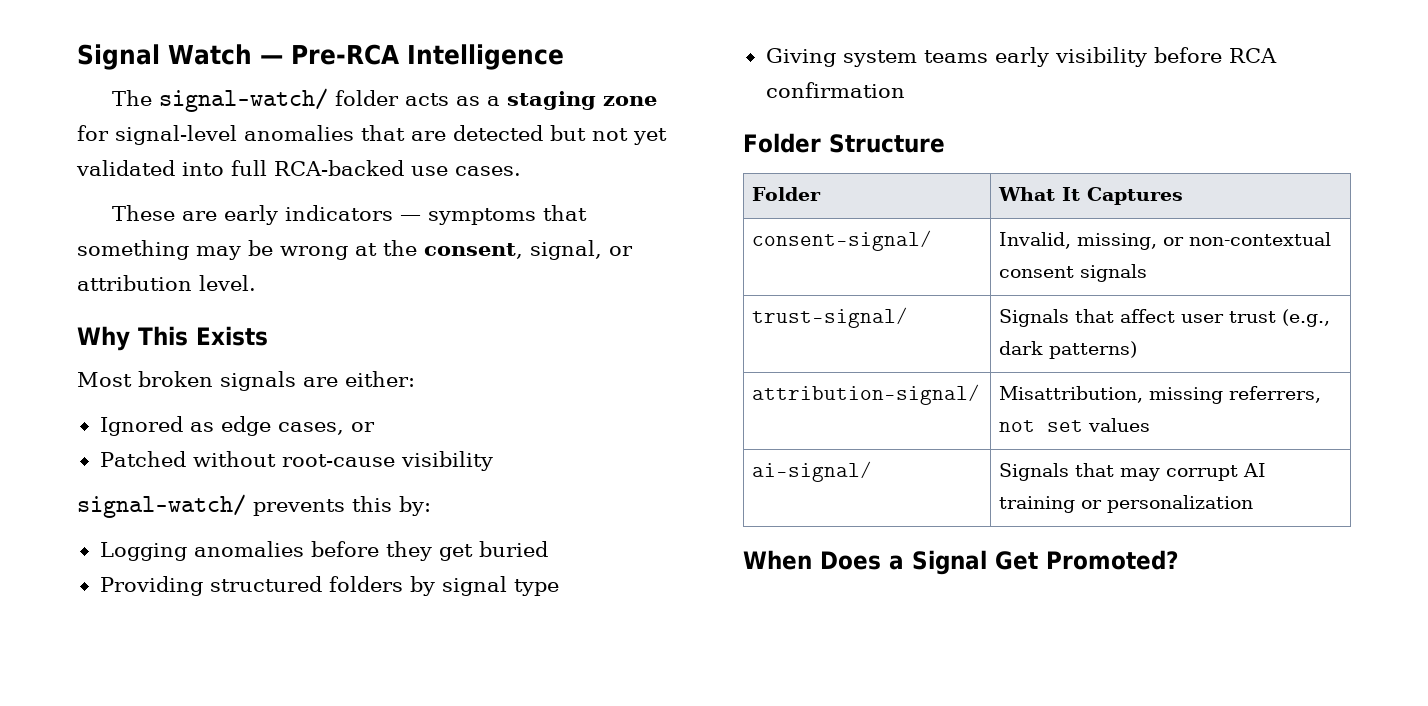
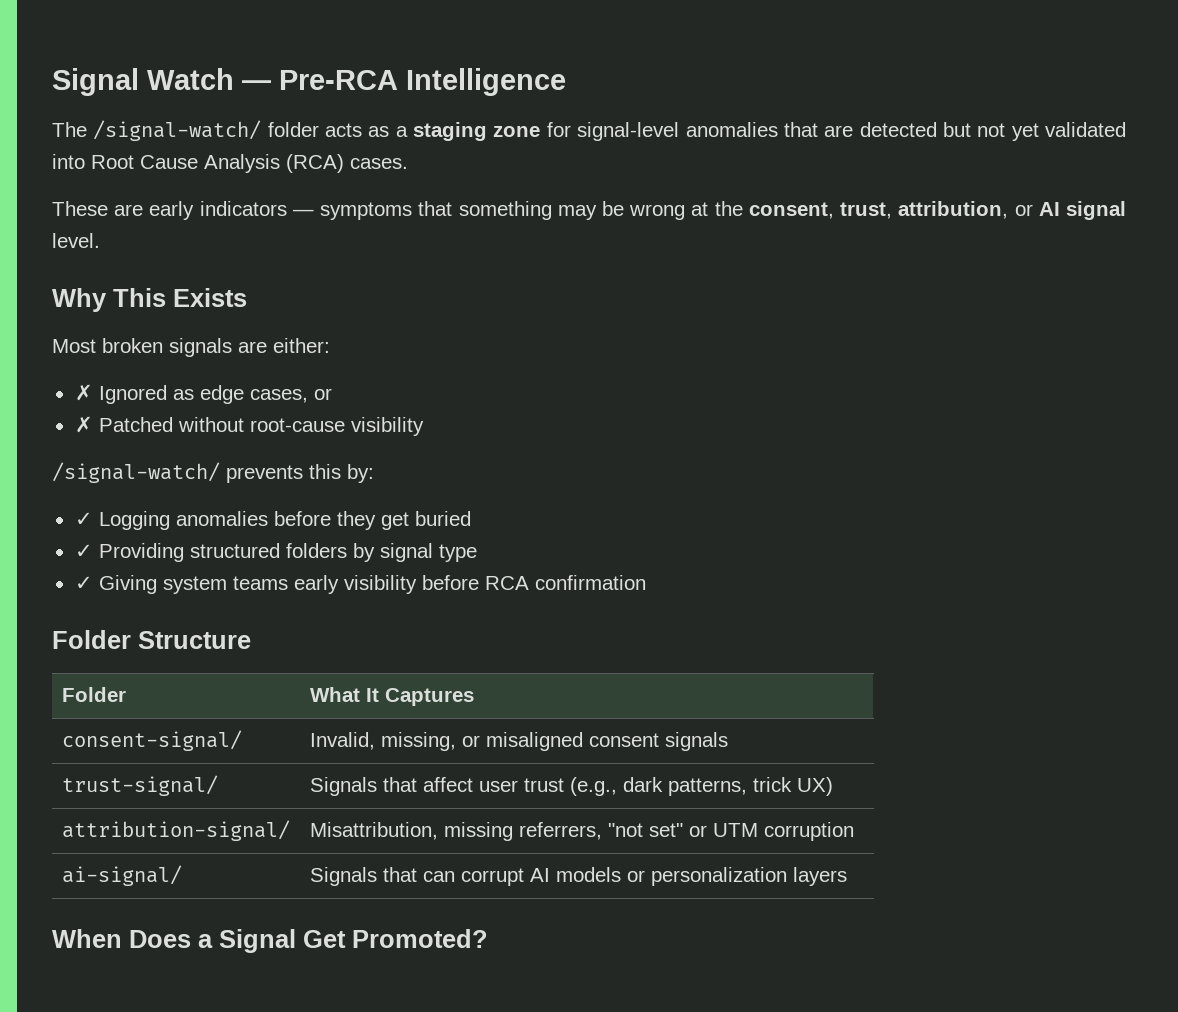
- The signal-watch/ folder acts as a staging zone for signal-level anomalies that are detected but not yet validated into full RCA-backed use cases.
+ The /signal-watch/ folder acts as a staging zone for signal-level anomalies that are detected but not yet validated into Root Cause Analysis (RCA) cases.
- These are early indicators — symptoms that something may be wrong at the consent, signal, or attribution level.
+ These are early indicators — symptoms that something may be wrong at the consent, trust, attribution, or AI signal level.
- Ignored as edge cases, or
+ ✗ Ignored as edge cases, or
- Patched without root-cause visibility
+ ✗ Patched without root-cause visibility
- signal-watch/ prevents this by:
+ /signal-watch/ prevents this by:
- Logging anomalies before they get buried
+ ✓ Logging anomalies before they get buried
- Providing structured folders by signal type
+ ✓ Providing structured folders by signal type
- Giving system teams early visibility before RCA confirmation
+ ✓ Giving system teams early visibility before RCA confirmation
- consent-signal/ | Invalid, missing, or non-contextual consent signals
+ consent-signal/ | Invalid, missing, or misaligned consent signals
- trust-signal/ | Signals that affect user trust (e.g., dark patterns)
+ trust-signal/ | Signals that affect user trust (e.g., dark patterns, trick UX)
- attribution-signal/ | Misattribution, missing referrers, not set values
+ attribution-signal/ | Misattribution, missing referrers, "not set" or UTM corruption
- ai-signal/ | Signals that may corrupt AI training or personalization
+ ai-signal/ | Signals that can corrupt AI models or personalization layers

